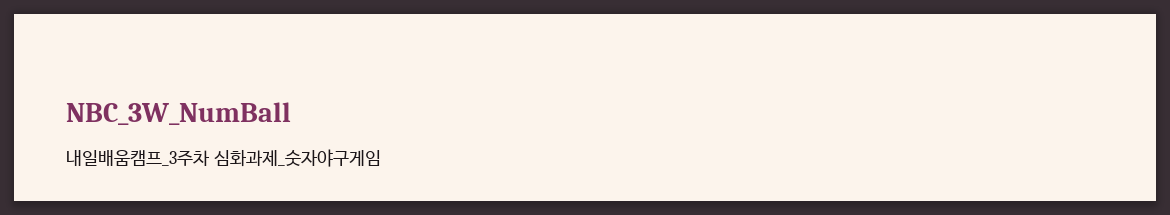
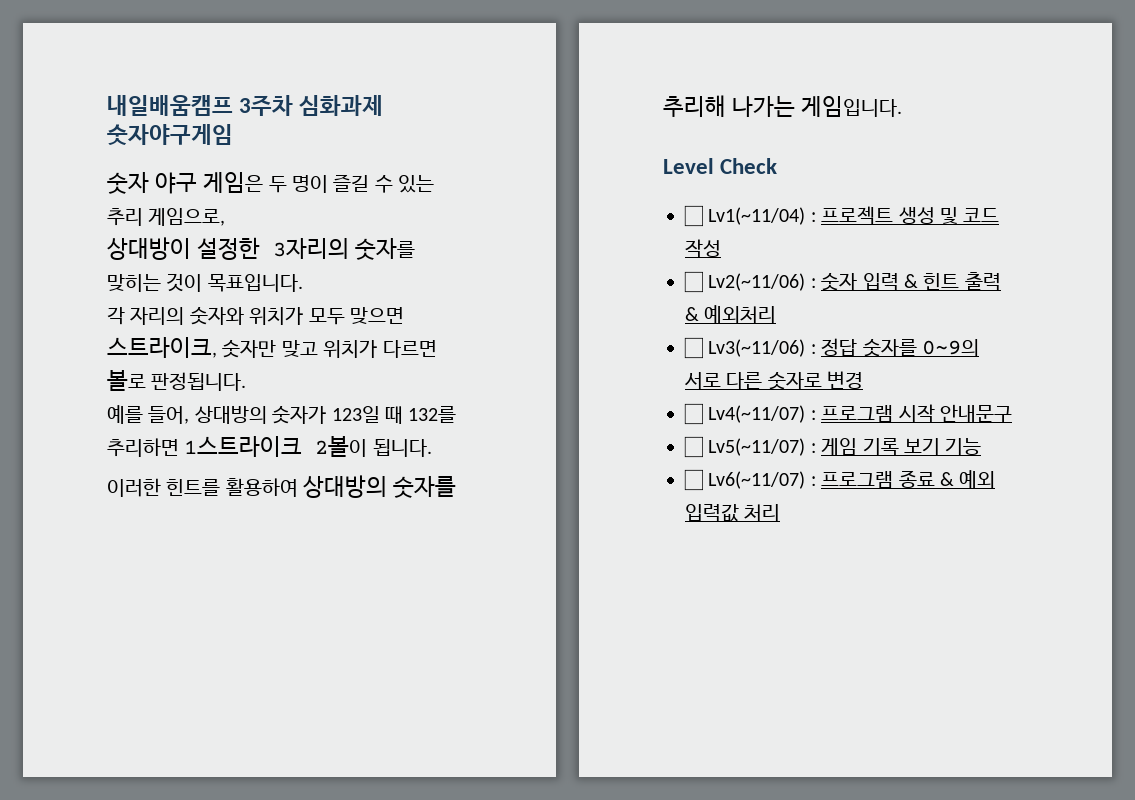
- NBC_3W_NumBall
- 내일배움캠프_3주차 심화과제_숫자야구게임
+ 내일배움캠프 3주차 심화과제 숫자야구게임
+ 숫자 야구 게임은 두 명이 즐길 수 있는 추리 게임으로,
+ 상대방이 설정한 3자리의 숫자를 맞히는 것이 목표입니다.
+ 각 자리의 숫자와 위치가 모두 맞으면 스트라이크, 숫자만 맞고 위치가 다르면 볼로 판정됩니다.
+ 예를 들어, 상대방의 숫자가 123일 때 132를 추리하면 1스트라이크 2볼이 됩니다.
+ 이러한 힌트를 활용하여 상대방의 숫자를 추리해 나가는 게임입니다.
+ Level Check
+ ☐ Lv1(~11/04) : 프로젝트 생성 및 코드 작성
+ ☐ Lv2(~11/06) : 숫자 입력 & 힌트 출력 & 예외처리
+ ☐ Lv3(~11/06) : 정답 숫자를 0~9의 서로 다른 숫자로 변경
+ ☐ Lv4(~11/07) : 프로그램 시작 안내문구
+ ☐ Lv5(~11/07) : 게임 기록 보기 기능
+ ☐ Lv6(~11/07) : 프로그램 종료 & 예외 입력값 처리

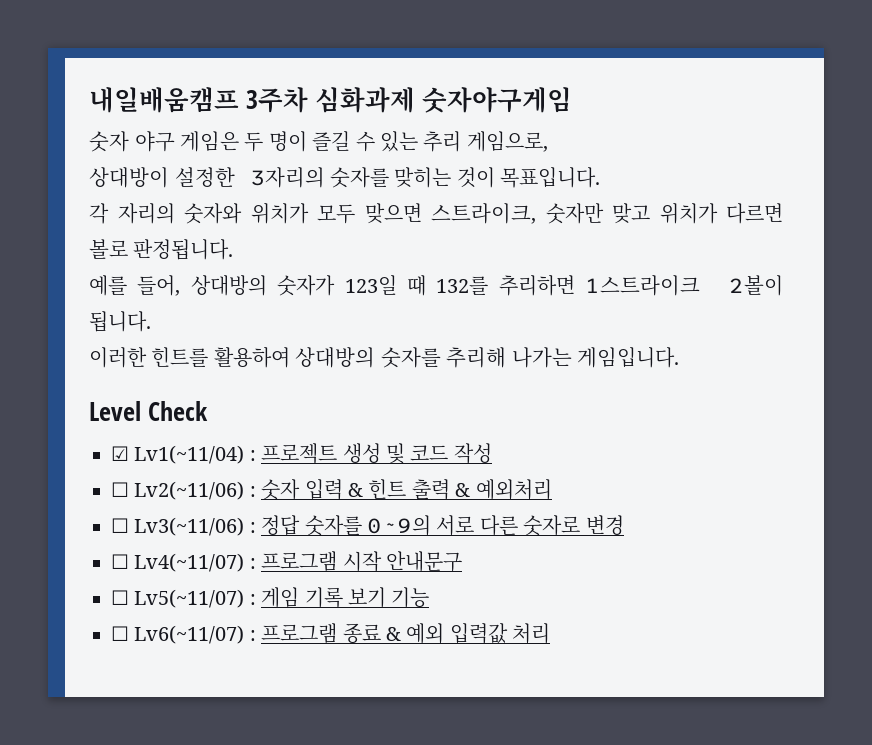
- ☐ Lv1(~11/04) : 프로젝트 생성 및 코드 작성
+ ☑ Lv1(~11/04) : 프로젝트 생성 및 코드 작성

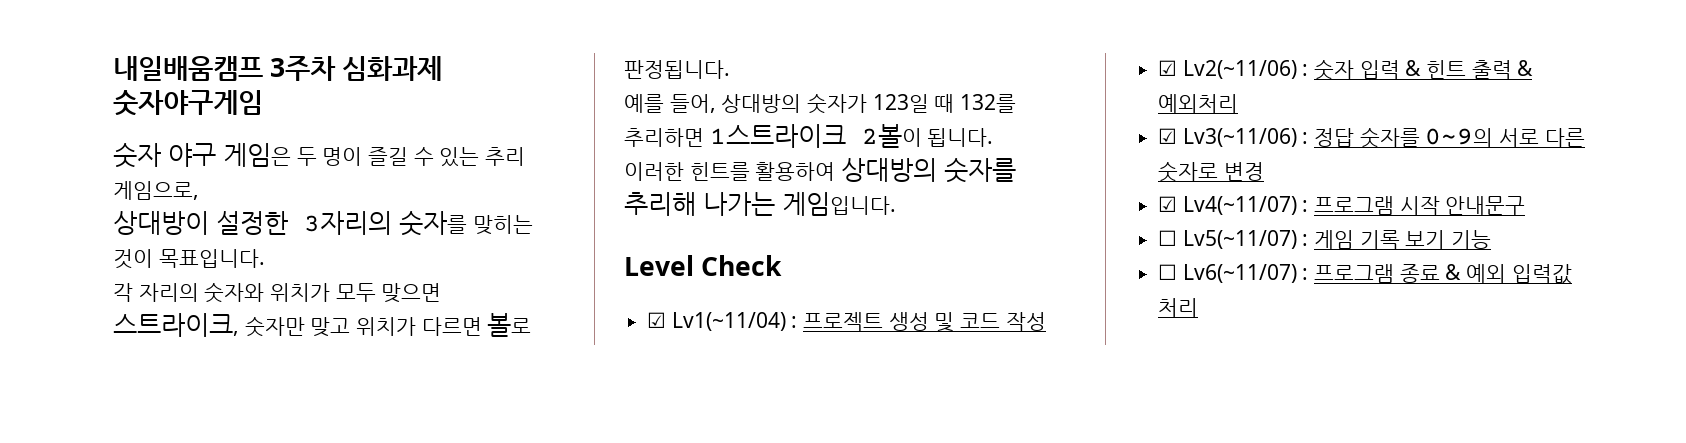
- ☐ Lv2(~11/06) : 숫자 입력 & 힌트 출력 & 예외처리
+ ☑ Lv2(~11/06) : 숫자 입력 & 힌트 출력 & 예외처리
- ☐ Lv3(~11/06) : 정답 숫자를 0~9의 서로 다른 숫자로 변경
+ ☑ Lv3(~11/06) : 정답 숫자를 0~9의 서로 다른 숫자로 변경
- ☐ Lv4(~11/07) : 프로그램 시작 안내문구
+ ☑ Lv4(~11/07) : 프로그램 시작 안내문구

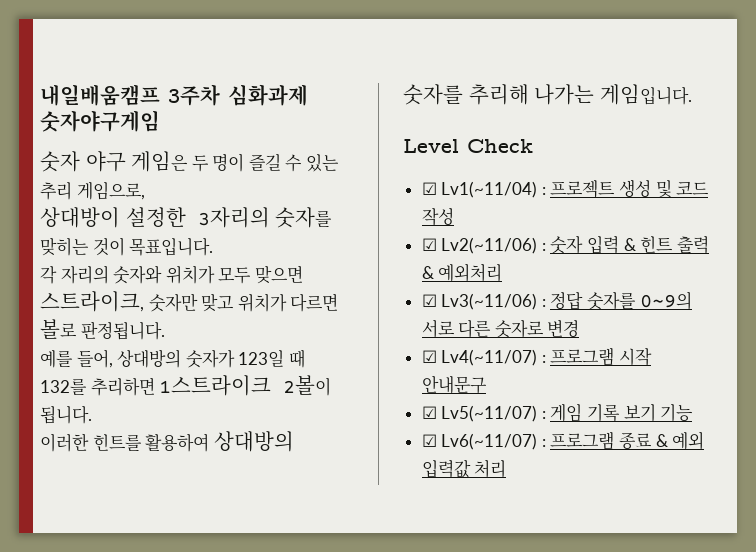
- ☐ Lv5(~11/07) : 게임 기록 보기 기능
+ ☑ Lv5(~11/07) : 게임 기록 보기 기능
- ☐ Lv6(~11/07) : 프로그램 종료 & 예외 입력값 처리
+ ☑ Lv6(~11/07) : 프로그램 종료 & 예외 입력값 처리

